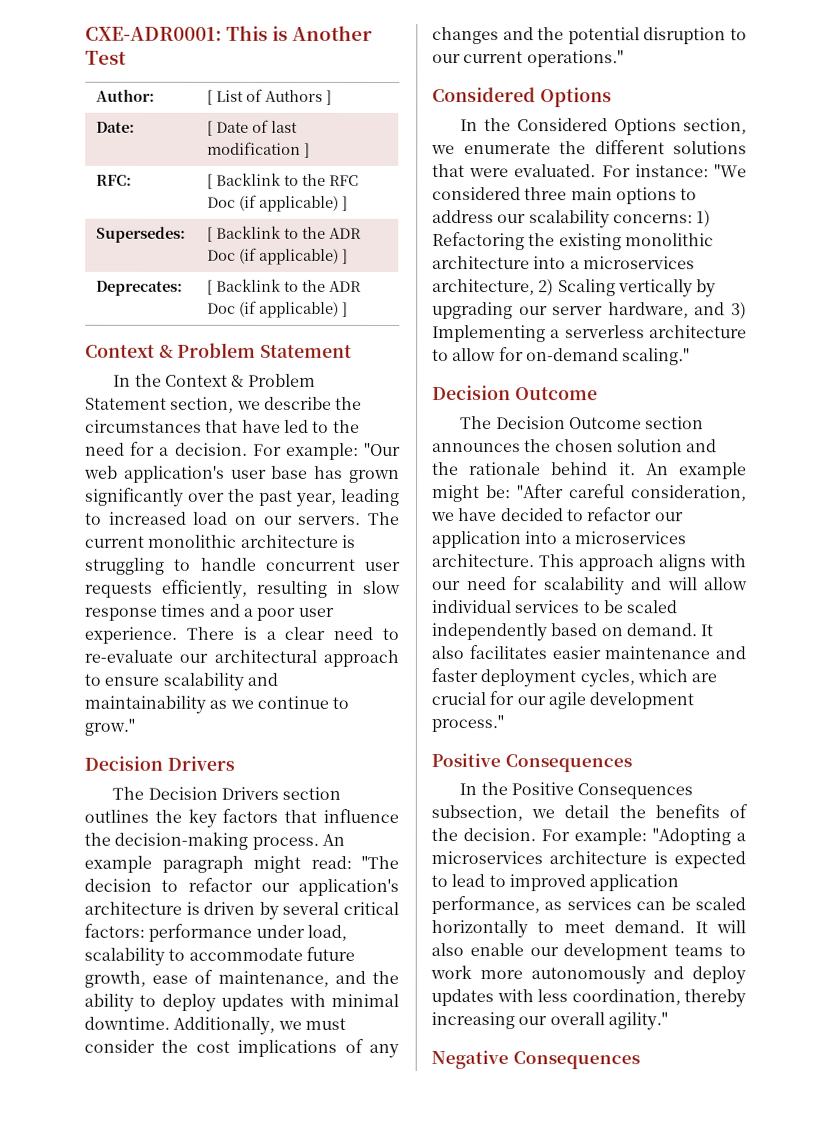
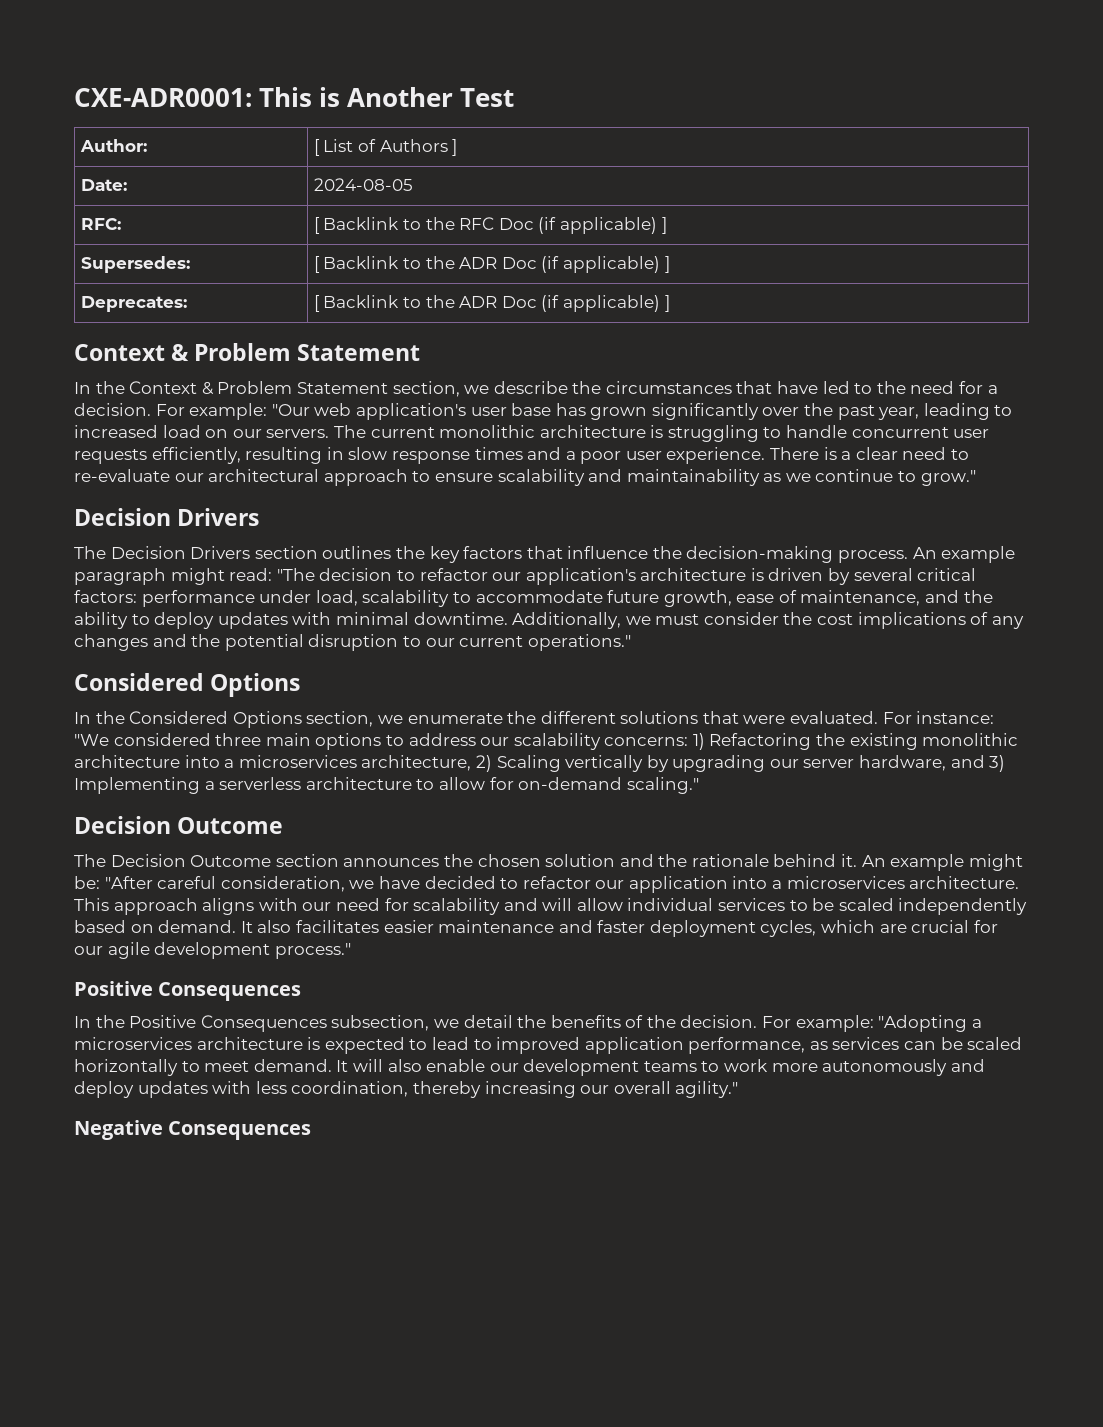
- Date: | [ Date of last modification ]
+ Date: | 2024-08-05

